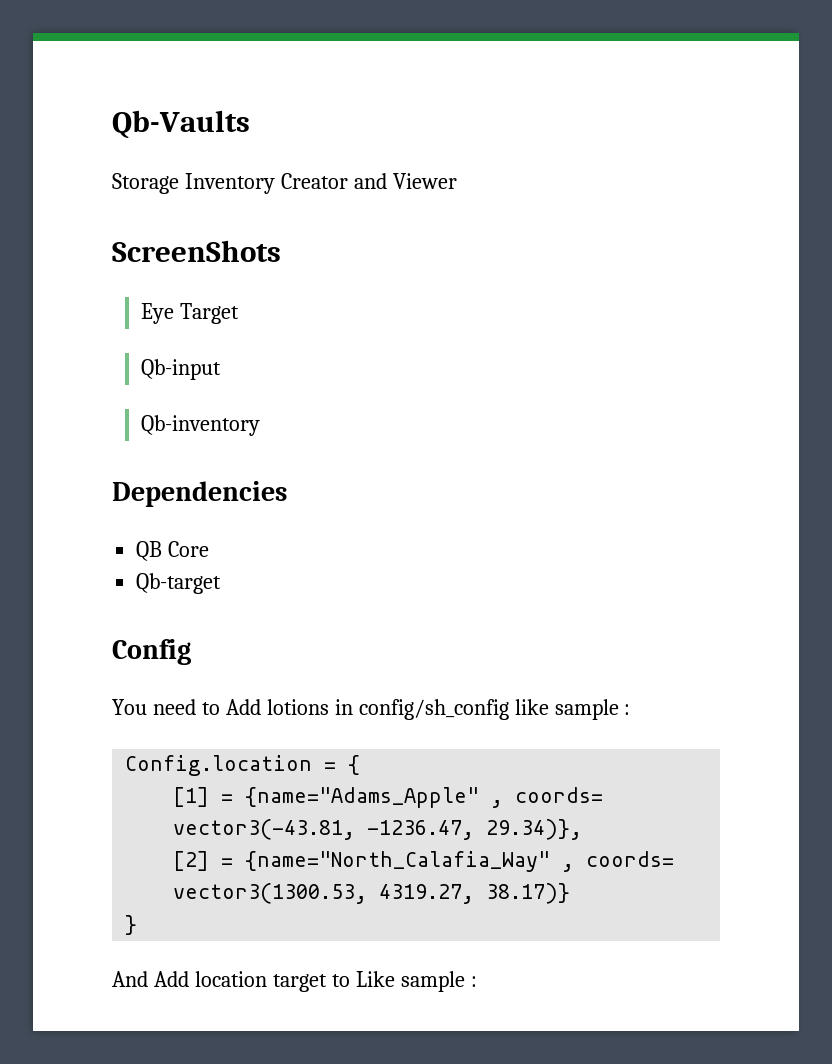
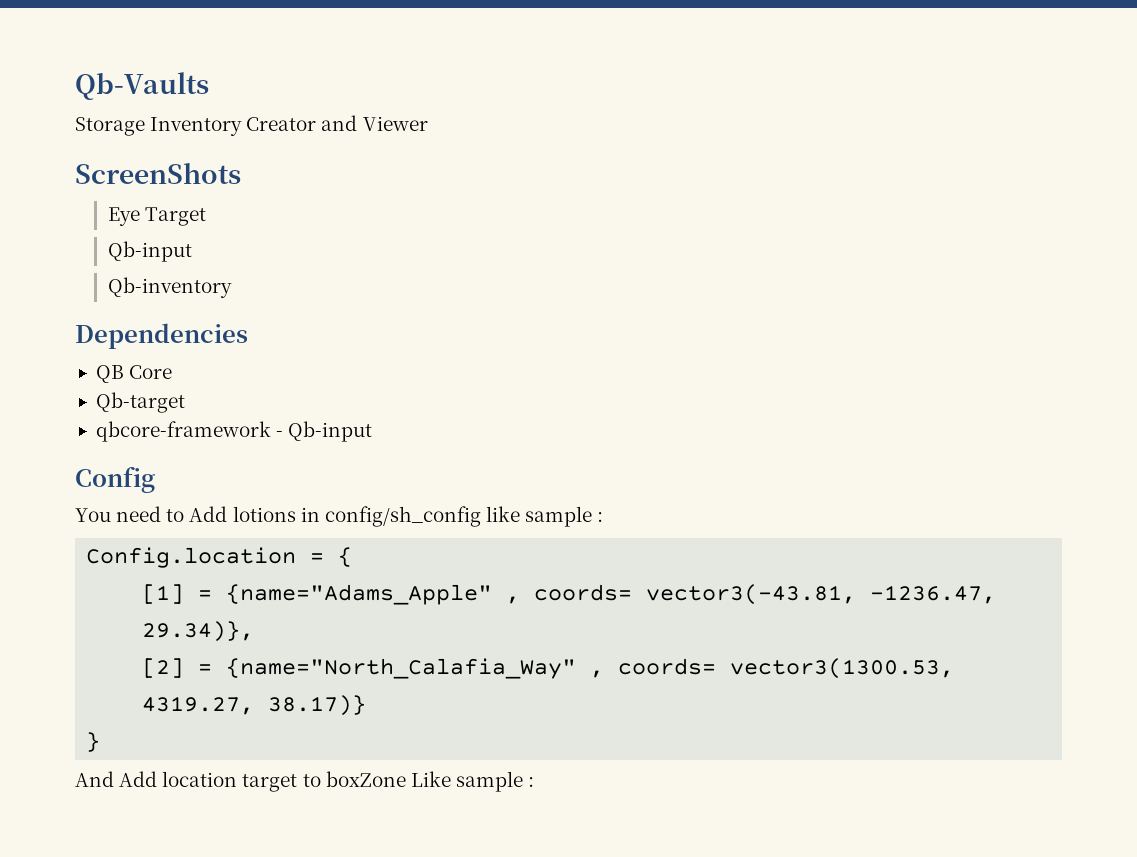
+ qbcore-framework - Qb-input
- And Add location target to Like sample :
+ And Add location target to boxZone Like sample :

